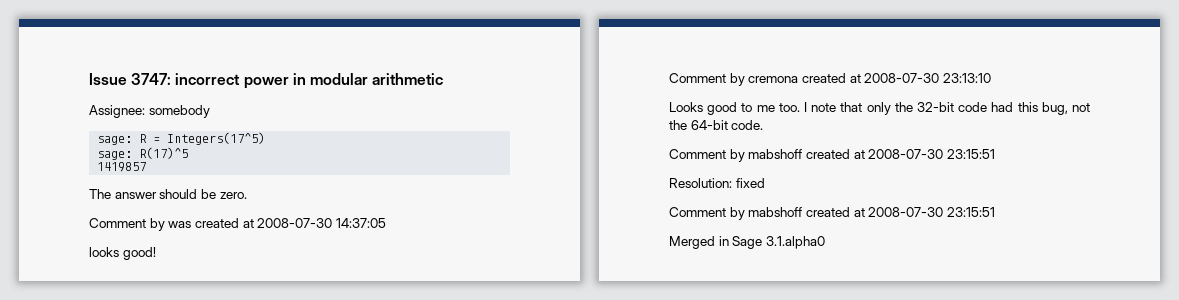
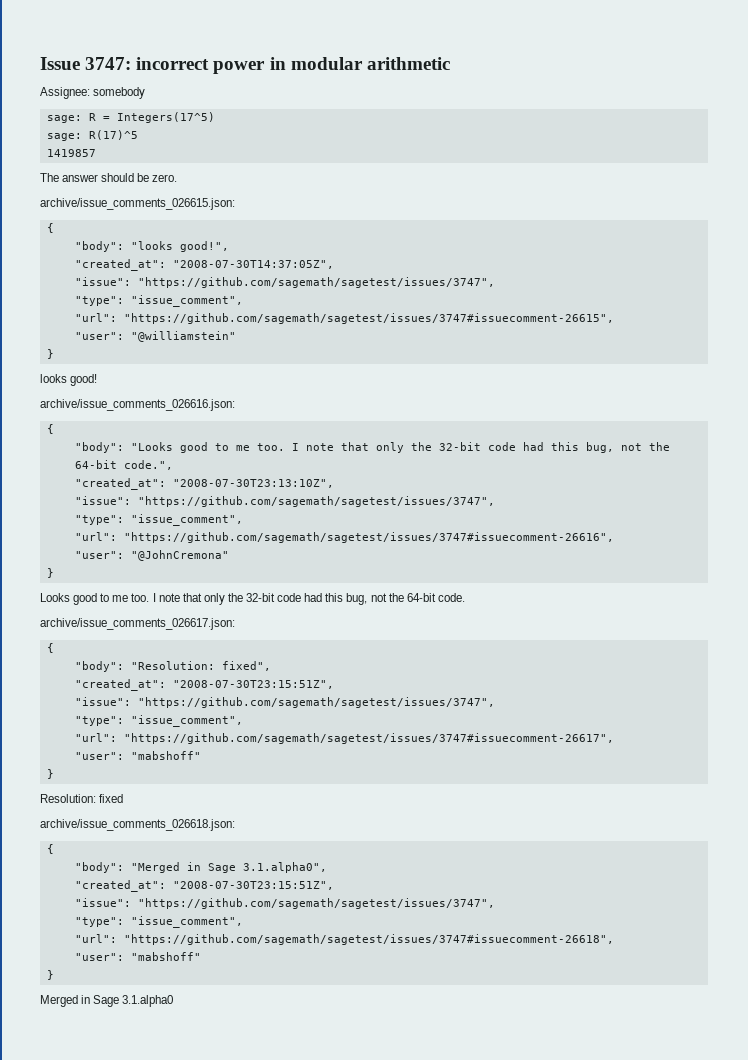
- Comment by was created at 2008-07-30 14:37:05
+ archive/issue_comments_026615.json:
+ {
+ "body": "looks good!",
+ "created_at": "2008-07-30T14:37:05Z",
+ "issue": "https://github.com/sagemath/sagetest/issues/3747",
+ "type": "issue_comment",
+ "url": "https://github.com/sagemath/sagetest/issues/3747#issuecomment-26615",
+ "user": "@williamstein"
+ }
  looks good!
- Comment by cremona created at 2008-07-30 23:13:10
+ archive/issue_comments_026616.json:
+ {
+ "body": "Looks good to me too. I note that only the 32-bit code had this bug, not the 64-bit code.",
+ "created_at": "2008-07-30T23:13:10Z",
+ "issue": "https://github.com/sagemath/sagetest/issues/3747",
+ "type": "issue_comment",
+ "url": "https://github.com/sagemath/sagetest/issues/3747#issuecomment-26616",
+ "user": "@JohnCremona"
+ }
  I note that only the 32-bit code had this bug, not the 64-bit code.
- Comment by mabshoff created at 2008-07-30 23:15:51
+ archive/issue_comments_026617.json:
+ {
+ "body": "Resolution: fixed",
+ "created_at": "2008-07-30T23:15:51Z",
+ "issue": "https://github.com/sagemath/sagetest/issues/3747",
+ "type": "issue_comment",
+ "url": "https://github.com/sagemath/sagetest/issues/3747#issuecomment-26617",
+ "user": "mabshoff"
+ }
  Resolution: fixed
- Comment by mabshoff created at 2008-07-30 23:15:51
+ archive/issue_comments_026618.json:
+ {
+ "body": "Merged in Sage 3.1.alpha0",
+ "created_at": "2008-07-30T23:15:51Z",
+ "issue": "https://github.com/sagemath/sagetest/issues/3747",
+ "type": "issue_comment",
+ "url": "https://github.com/sagemath/sagetest/issues/3747#issuecomment-26618",
+ "user": "mabshoff"
+ }

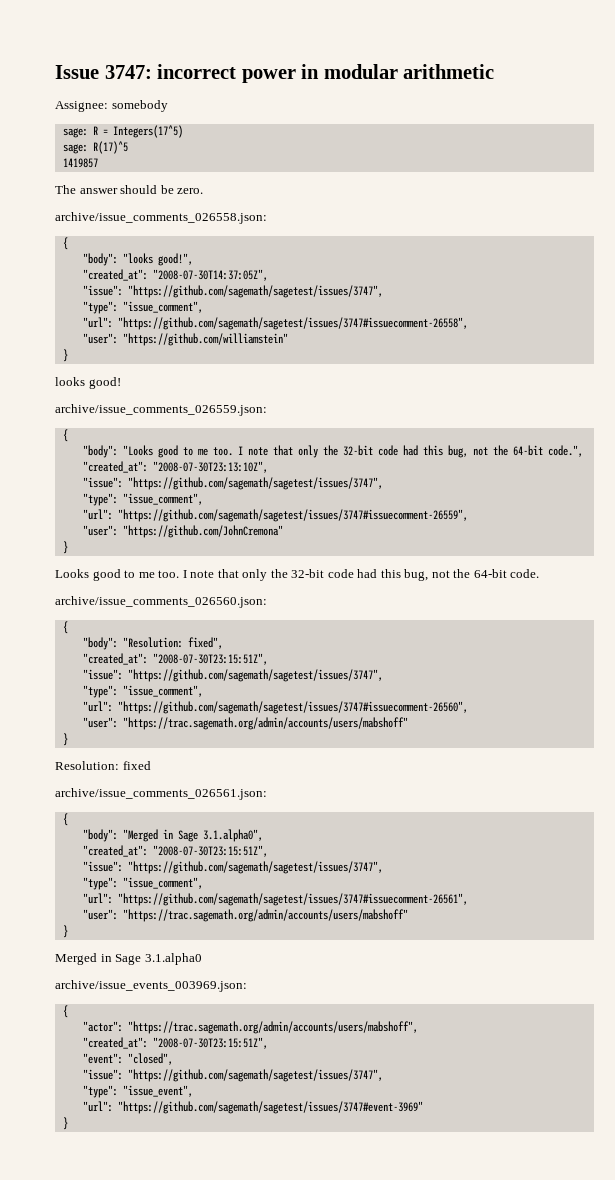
- archive/issue_comments_026615.json:
+ archive/issue_comments_026558.json:
- "url": "https://github.com/sagemath/sagetest/issues/3747#issuecomment-26615",
- "user": "@williamstein"
+ "url": "https://github.com/sagemath/sagetest/issues/3747#issuecomment-26558",
+ "user": "https://github.com/williamstein"
- archive/issue_comments_026616.json:
+ archive/issue_comments_026559.json:
- "url": "https://github.com/sagemath/sagetest/issues/3747#issuecomment-26616",
- "user": "@JohnCremona"
+ "url": "https://github.com/sagemath/sagetest/issues/3747#issuecomment-26559",
+ "user": "https://github.com/JohnCremona"
- archive/issue_comments_026617.json:
+ archive/issue_comments_026560.json:
- "url": "https://github.com/sagemath/sagetest/issues/3747#issuecomment-26617",
- "user": "mabshoff"
+ "url": "https://github.com/sagemath/sagetest/issues/3747#issuecomment-26560",
+ "user": "https://trac.sagemath.org/admin/accounts/users/mabshoff"
- archive/issue_comments_026618.json:
+ archive/issue_comments_026561.json:
- "url": "https://github.com/sagemath/sagetest/issues/3747#issuecomment-26618",
- "user": "mabshoff"
+ "url": "https://github.com/sagemath/sagetest/issues/3747#issuecomment-26561",
+ "user": "https://trac.sagemath.org/admin/accounts/users/mabshoff"
+ archive/issue_events_003969.json:
+ {
+ "actor": "https://trac.sagemath.org/admin/accounts/users/mabshoff",
+ "created_at": "2008-07-30T23:15:51Z",
+ "event": "closed",
+ "issue": "https://github.com/sagemath/sagetest/issues/3747",
+ "type": "issue_event",
+ "url": "https://github.com/sagemath/sagetest/issues/3747#event-3969"
+ }

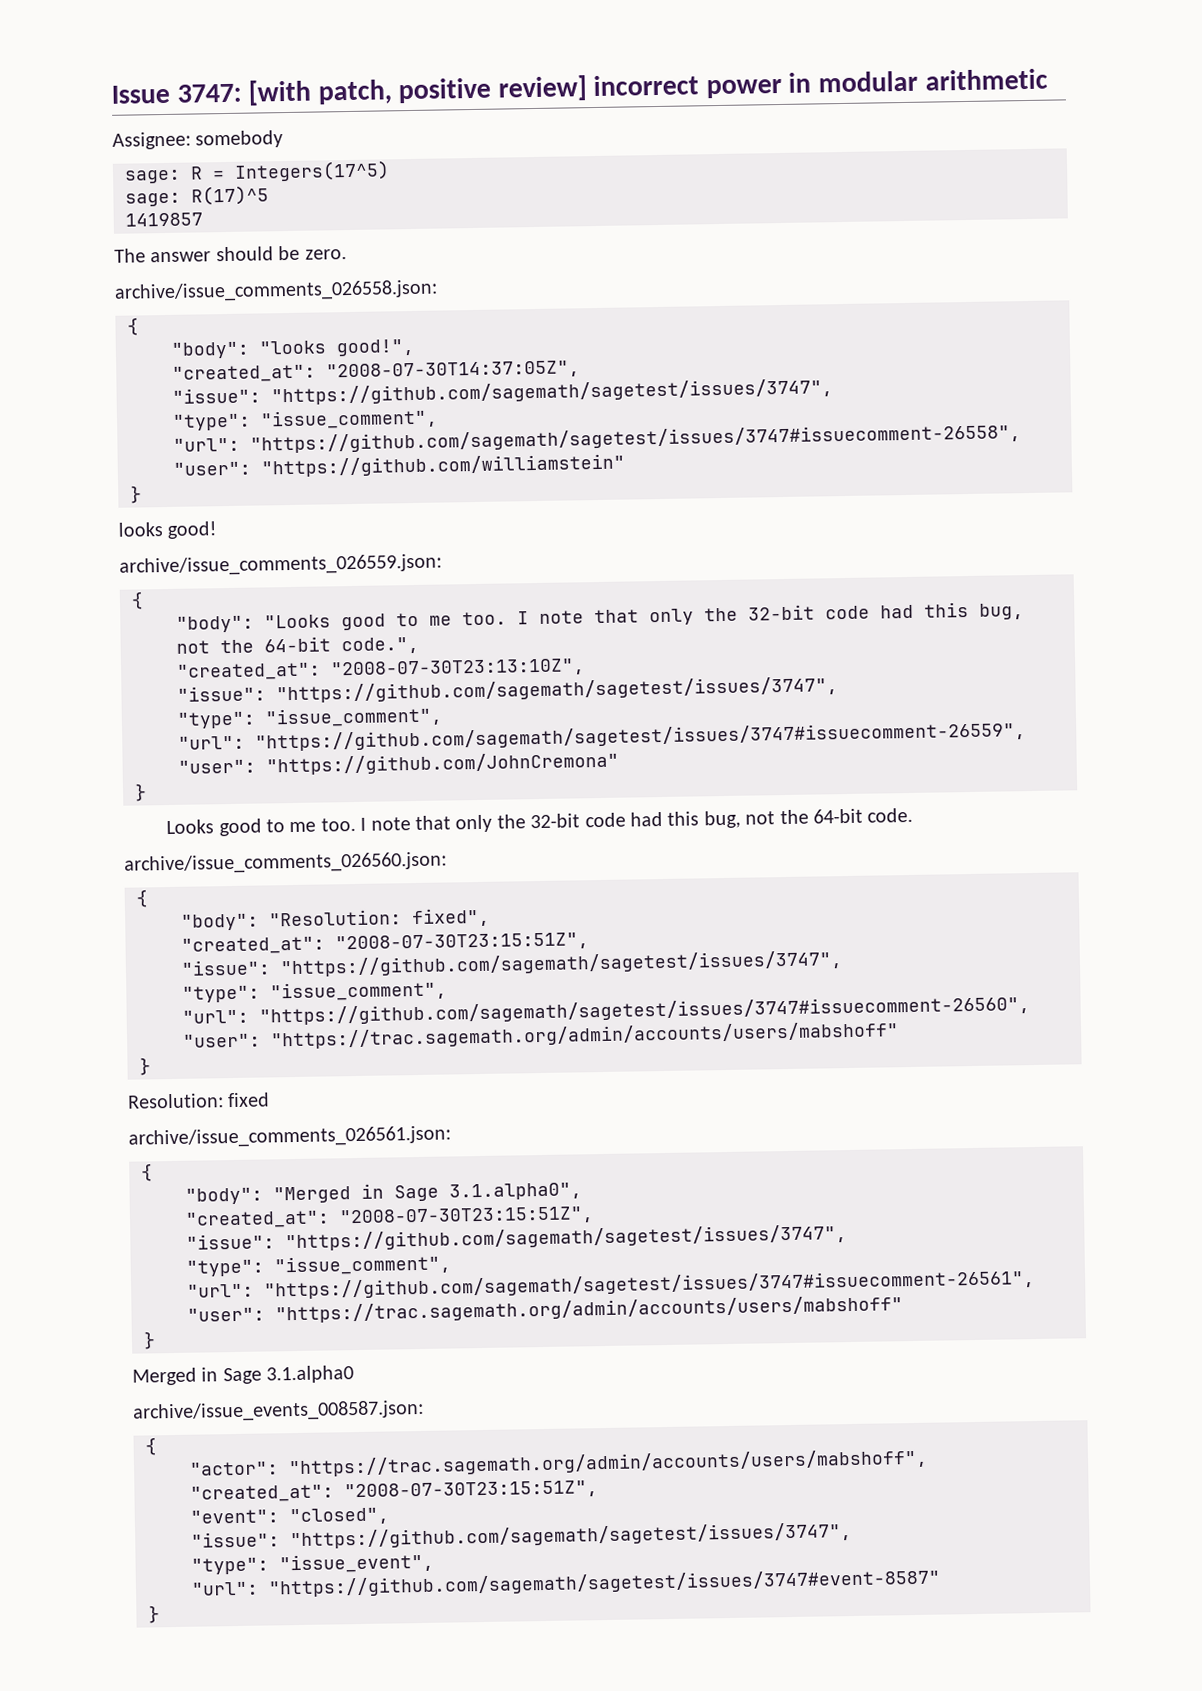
- Issue 3747: incorrect power in modular arithmetic
+ Issue 3747: [with patch, positive review] incorrect power in modular arithmetic
- archive/issue_events_003969.json:
+ archive/issue_events_008587.json:
- "url": "https://github.com/sagemath/sagetest/issues/3747#event-3969"
+ "url": "https://github.com/sagemath/sagetest/issues/3747#event-8587"

